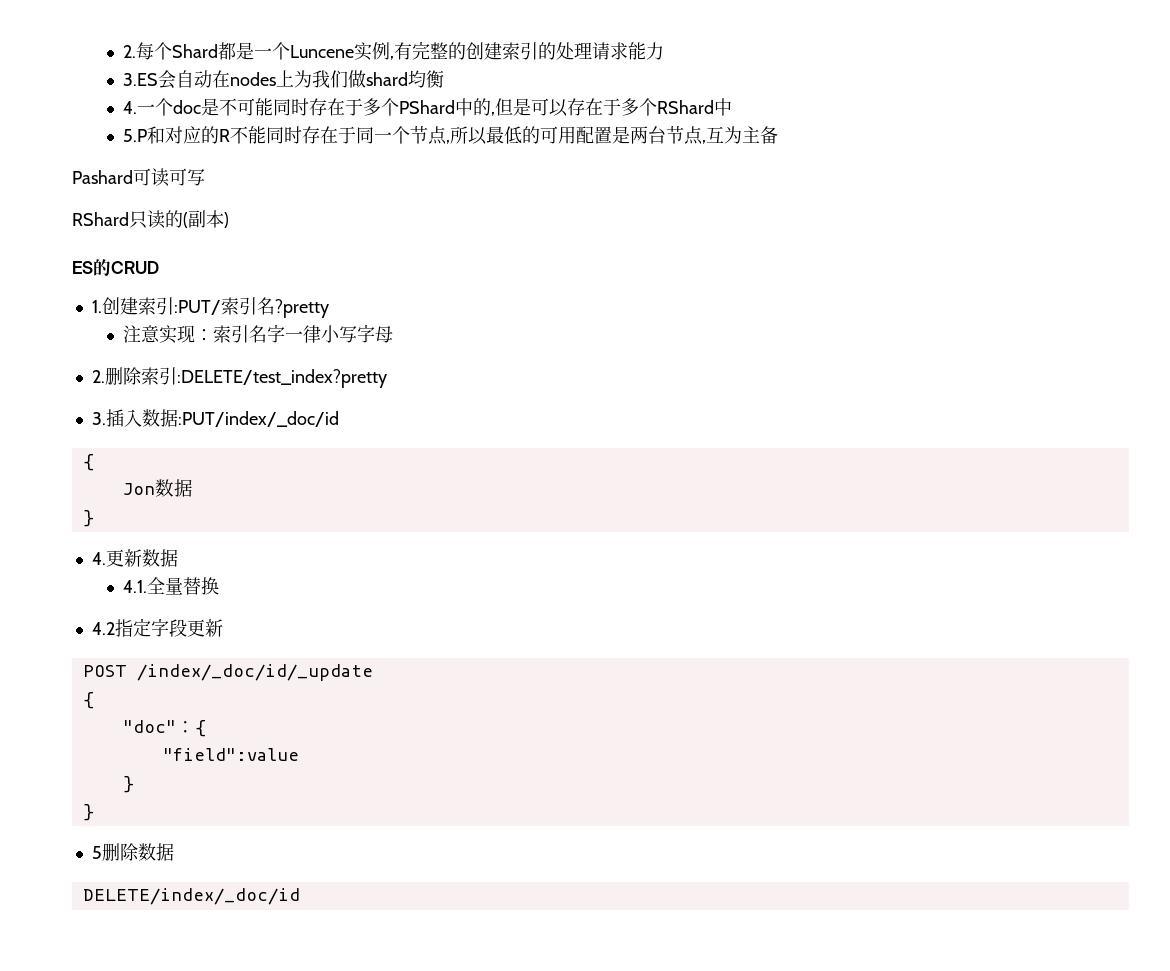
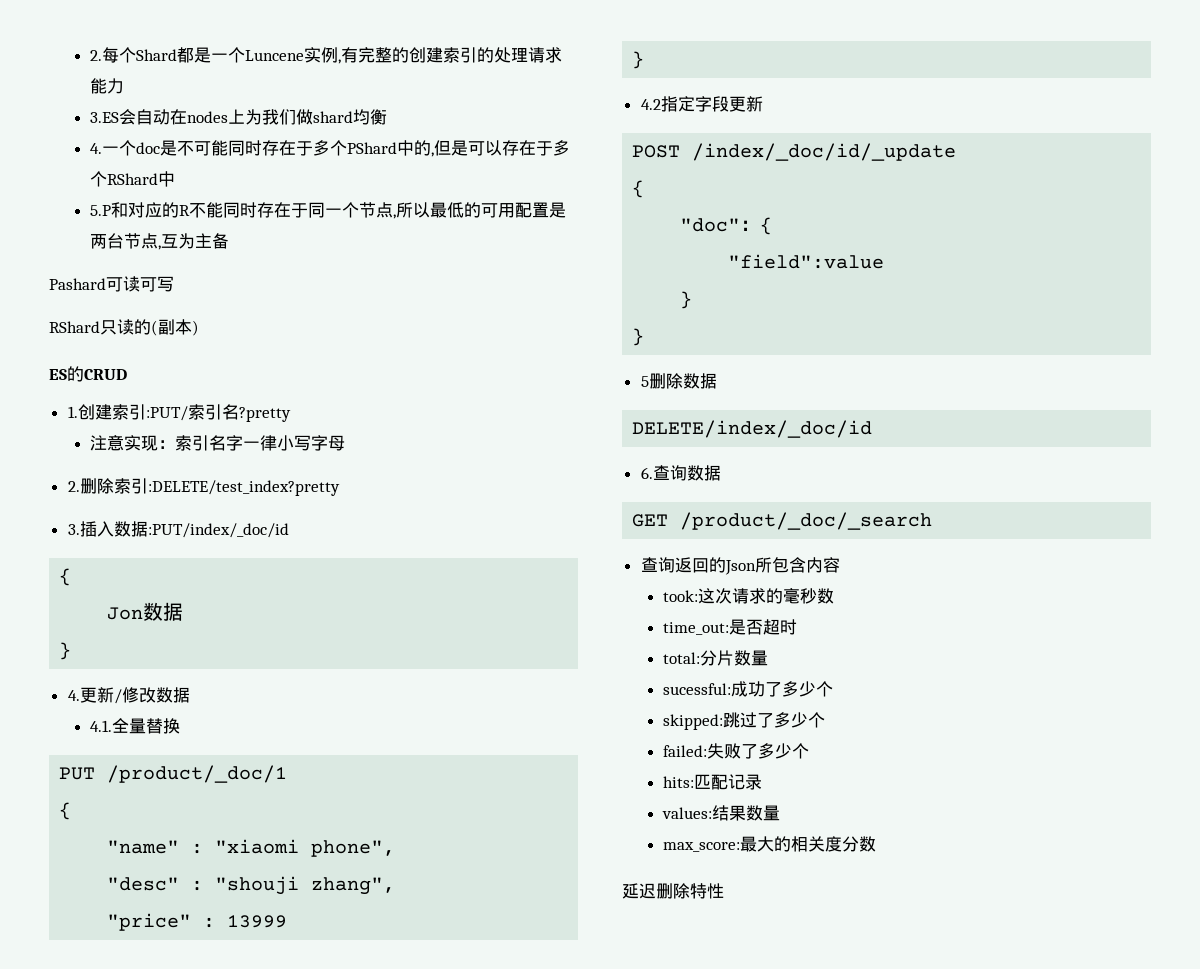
- 4.更新数据
+ 4.更新/修改数据
+ PUT /product/_doc/1
+ {
+ "name" : "xiaomi phone",
+ "desc" : "shouji zhang",
+ "price" : 13999
+ }
+ 6.查询数据
+ GET /product/_doc/_search
+ 查询返回的Json所包含内容
+ took:这次请求的毫秒数
+ time_out:是否超时
+ total:分片数量
+ sucessful:成功了多少个
+ skipped:跳过了多少个
+ failed:失败了多少个
+ hits:匹配记录
+ values:结果数量
+ max_score:最大的相关度分数
+ 延迟删除特性

